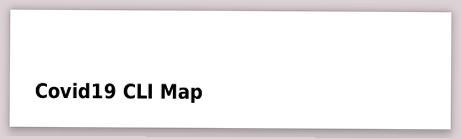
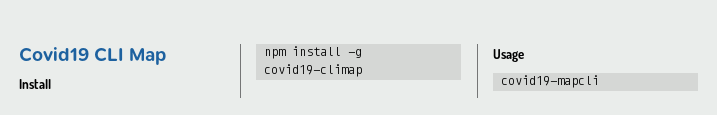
+ Install
+ npm install -g covid19-climap
+ Usage
+ covid19-mapcli

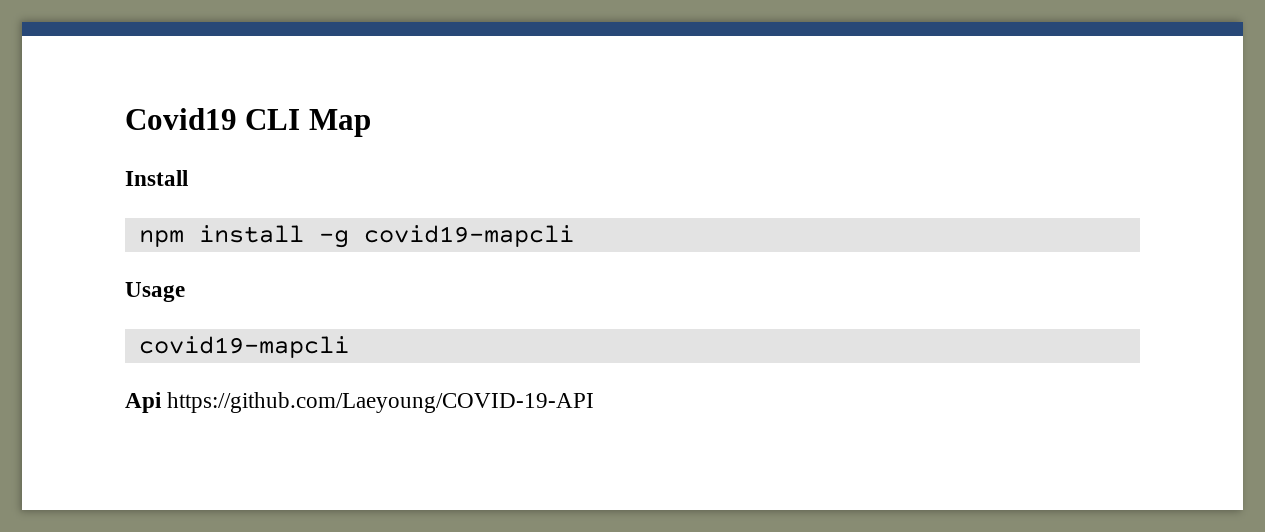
- npm install -g covid19-climap
+ npm install -g covid19-mapcli
+ Api https://github.com/Laeyoung/COVID-19-API

